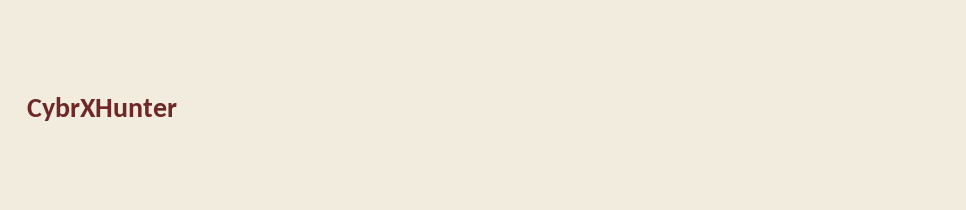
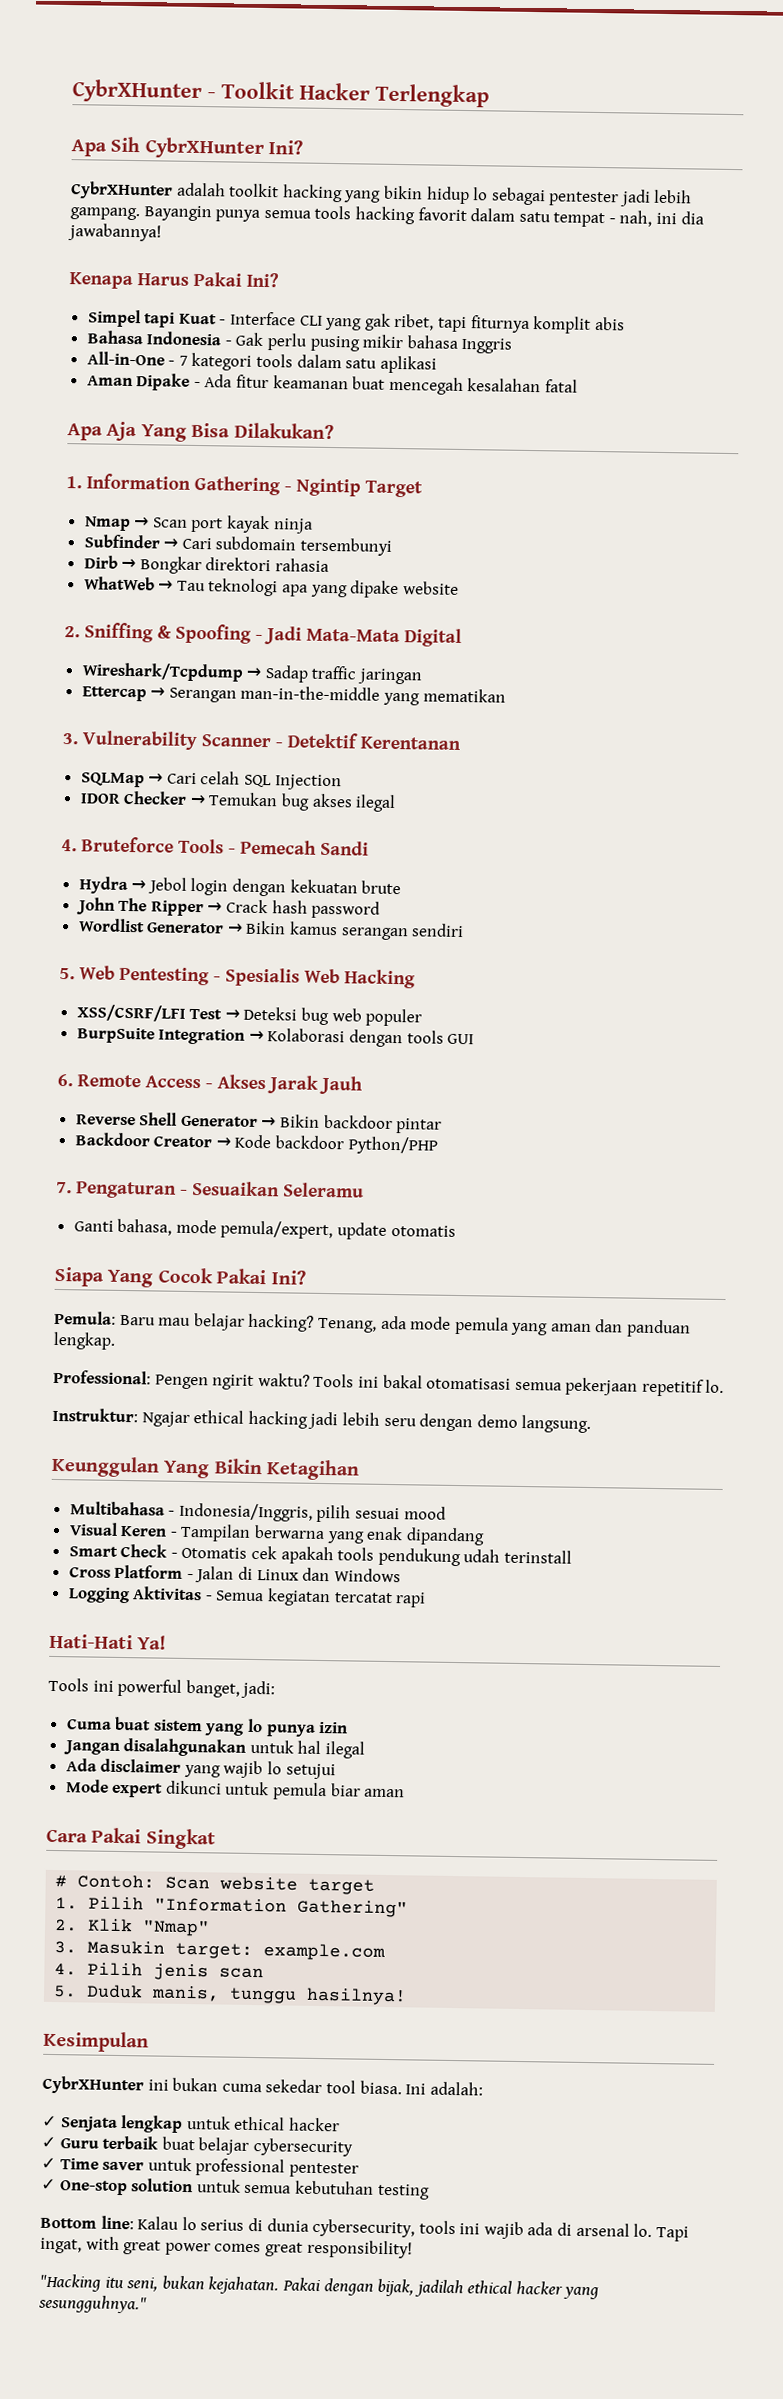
- CybrXHunter
+ CybrXHunter - Toolkit Hacker Terlengkap
+ Apa Sih CybrXHunter Ini?
+ CybrXHunter adalah toolkit hacking yang bikin hidup lo sebagai pentester jadi lebih gampang. Bayangin punya semua tools hacking favorit dalam satu tempat - nah, ini dia jawabannya!
+ Kenapa Harus Pakai Ini?
+ Simpel tapi Kuat - Interface CLI yang gak ribet, tapi fiturnya komplit abis
+ Bahasa Indonesia - Gak perlu pusing mikir bahasa Inggris
+ All-in-One - 7 kategori tools dalam satu aplikasi
+ Aman Dipake - Ada fitur keamanan buat mencegah kesalahan fatal
+ Apa Aja Yang Bisa Dilakukan?
+ 1. Information Gathering - Ngintip Target
+ Nmap → Scan port kayak ninja
+ Subfinder → Cari subdomain tersembunyi
+ Dirb → Bongkar direktori rahasia
+ WhatWeb → Tau teknologi apa yang dipake website
+ 2. Sniffing & Spoofing - Jadi Mata-Mata Digital
+ Wireshark/Tcpdump → Sadap traffic jaringan
+ Ettercap → Serangan man-in-the-middle yang mematikan
+ 3. Vulnerability Scanner - Detektif Kerentanan
+ SQLMap → Cari celah SQL Injection
+ IDOR Checker → Temukan bug akses ilegal
+ 4. Bruteforce Tools - Pemecah Sandi
+ Hydra → Jebol login dengan kekuatan brute
+ John The Ripper → Crack hash password
+ Wordlist Generator → Bikin kamus serangan sendiri
+ 5. Web Pentesting - Spesialis Web Hacking
+ XSS/CSRF/LFI Test → Deteksi bug web populer
+ BurpSuite Integration → Kolaborasi dengan tools GUI
+ 6. Remote Access - Akses Jarak Jauh
+ Reverse Shell Generator → Bikin backdoor pintar
+ Backdoor Creator → Kode backdoor Python/PHP
+ 7. Pengaturan - Sesuaikan Seleramu
+ Ganti bahasa, mode pemula/expert, update otomatis
+ Siapa Yang Cocok Pakai Ini?
+ Pemula: Baru mau belajar hacking? Tenang, ada mode pemula yang aman dan panduan lengkap.
+ Professional: Pengen ngirit waktu? Tools ini bakal otomatisasi semua pekerjaan repetitif lo.
+ Instruktur: Ngajar ethical hacking jadi lebih seru dengan demo langsung.
+ Keunggulan Yang Bikin Ketagihan
+ Multibahasa - Indonesia/Inggris, pilih sesuai mood
+ Visual Keren - Tampilan berwarna yang enak dipandang
+ Smart Check - Otomatis cek apakah tools pendukung udah terinstall
+ Cross Platform - Jalan di Linux dan Windows
+ Logging Aktivitas - Semua kegiatan tercatat rapi
+ Hati-Hati Ya!
+ Tools ini powerful banget, jadi:
+ Cuma buat sistem yang lo punya izin
+ Jangan disalahgunakan untuk hal ilegal
+ Ada disclaimer yang wajib lo setujui
+ Mode expert dikunci untuk pemula biar aman
+ Cara Pakai Singkat
+ # Contoh: Scan website target
+ 1. Pilih "Information Gathering"
+ 2. Klik "Nmap"
+ 3. Masukin target: example.com
+ 4. Pilih jenis scan
+ 5. Duduk manis, tunggu hasilnya!
+ Kesimpulan
+ CybrXHunter ini bukan cuma sekedar tool biasa. Ini adalah:
+ ✓ Senjata lengkap untuk ethical hacker
+ ✓ Guru terbaik buat belajar cybersecurity
+ ✓ Time saver untuk professional pentester
+ ✓ One-stop solution untuk semua kebutuhan testing
+ Bottom line: Kalau lo serius di dunia cybersecurity, tools ini wajib ada di arsenal lo. Tapi ingat, with great power comes great responsibility!
+ "Hacking itu seni, bukan kejahatan. Pakai dengan bijak, jadilah ethical hacker yang sesungguhnya."

